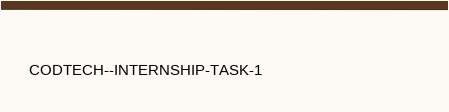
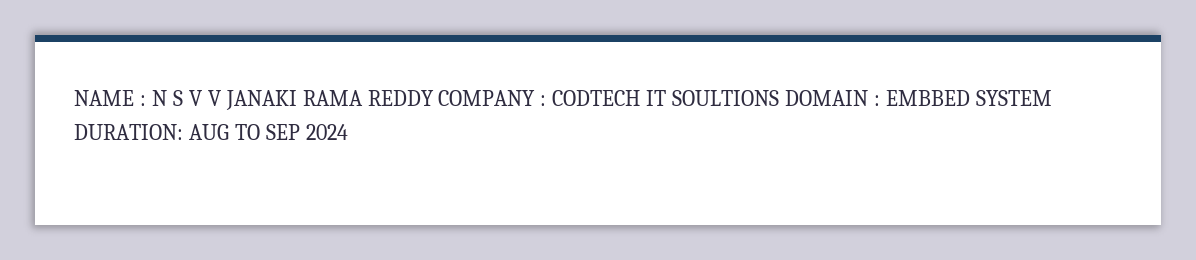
- CODTECH--INTERNSHIP-TASK-1
+ NAME : N S V V JANAKI RAMA REDDY COMPANY : CODTECH IT SOULTIONS DOMAIN : EMBBED SYSTEM DURATION: AUG TO SEP 2024

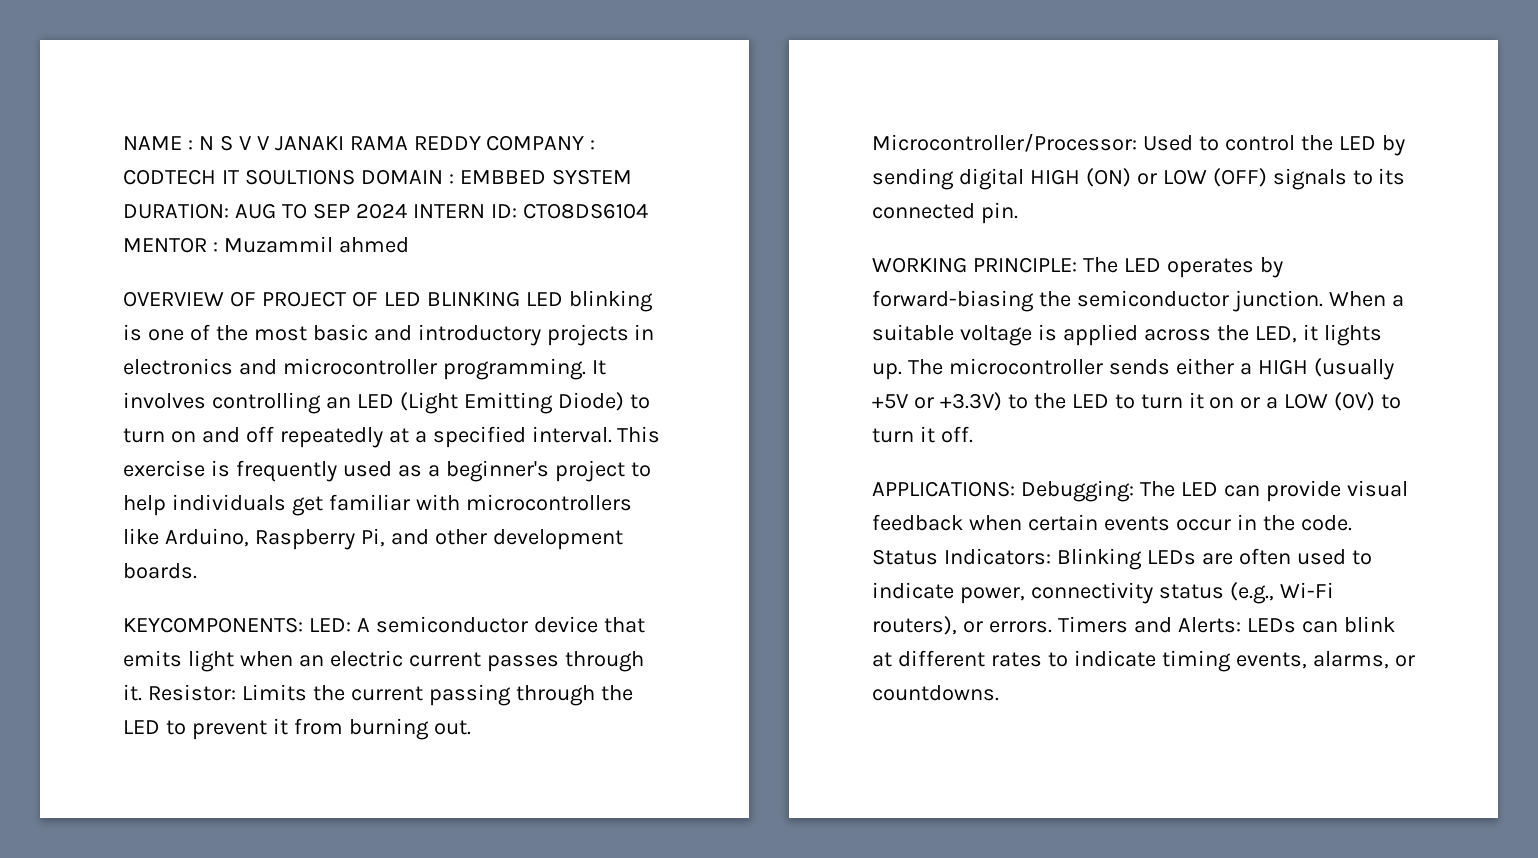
- NAME : N S V V JANAKI RAMA REDDY COMPANY : CODTECH IT SOULTIONS DOMAIN : EMBBED SYSTEM DURATION: AUG TO SEP 2024
+ NAME : N S V V JANAKI RAMA REDDY COMPANY : CODTECH IT SOULTIONS DOMAIN : EMBBED SYSTEM DURATION: AUG TO SEP 2024 INTERN ID: CTO8DS6104 MENTOR : Muzammil ahmed
+ OVERVIEW OF PROJECT OF LED BLINKING LED blinking is one of the most basic and introductory projects in electronics and microcontroller programming. It involves controlling an LED (Light Emitting Diode) to turn on and off repeatedly at a specified interval. This exercise is frequently used as a beginner's project to help individuals get familiar with microcontrollers like Arduino, Raspberry Pi, and other development boards.
+ KEYCOMPONENTS: LED: A semiconductor device that emits light when an electric current passes through it. Resistor: Limits the current passing through the LED to prevent it from burning out. Microcontroller/Processor: Used to control the LED by sending digital HIGH (ON) or LOW (OFF) signals to its connected pin.
+ WORKING PRINCIPLE: The LED operates by forward-biasing the semiconductor junction. When a suitable voltage is applied across the LED, it lights up. The microcontroller sends either a HIGH (usually +5V or +3.3V) to the LED to turn it on or a LOW (0V) to turn it off.
+ APPLICATIONS: Debugging: The LED can provide visual feedback when certain events occur in the code. Status Indicators: Blinking LEDs are often used to indicate power, connectivity status (e.g., Wi-Fi routers), or errors. Timers and Alerts: LEDs can blink at different rates to indicate timing events, alarms, or countdowns.

